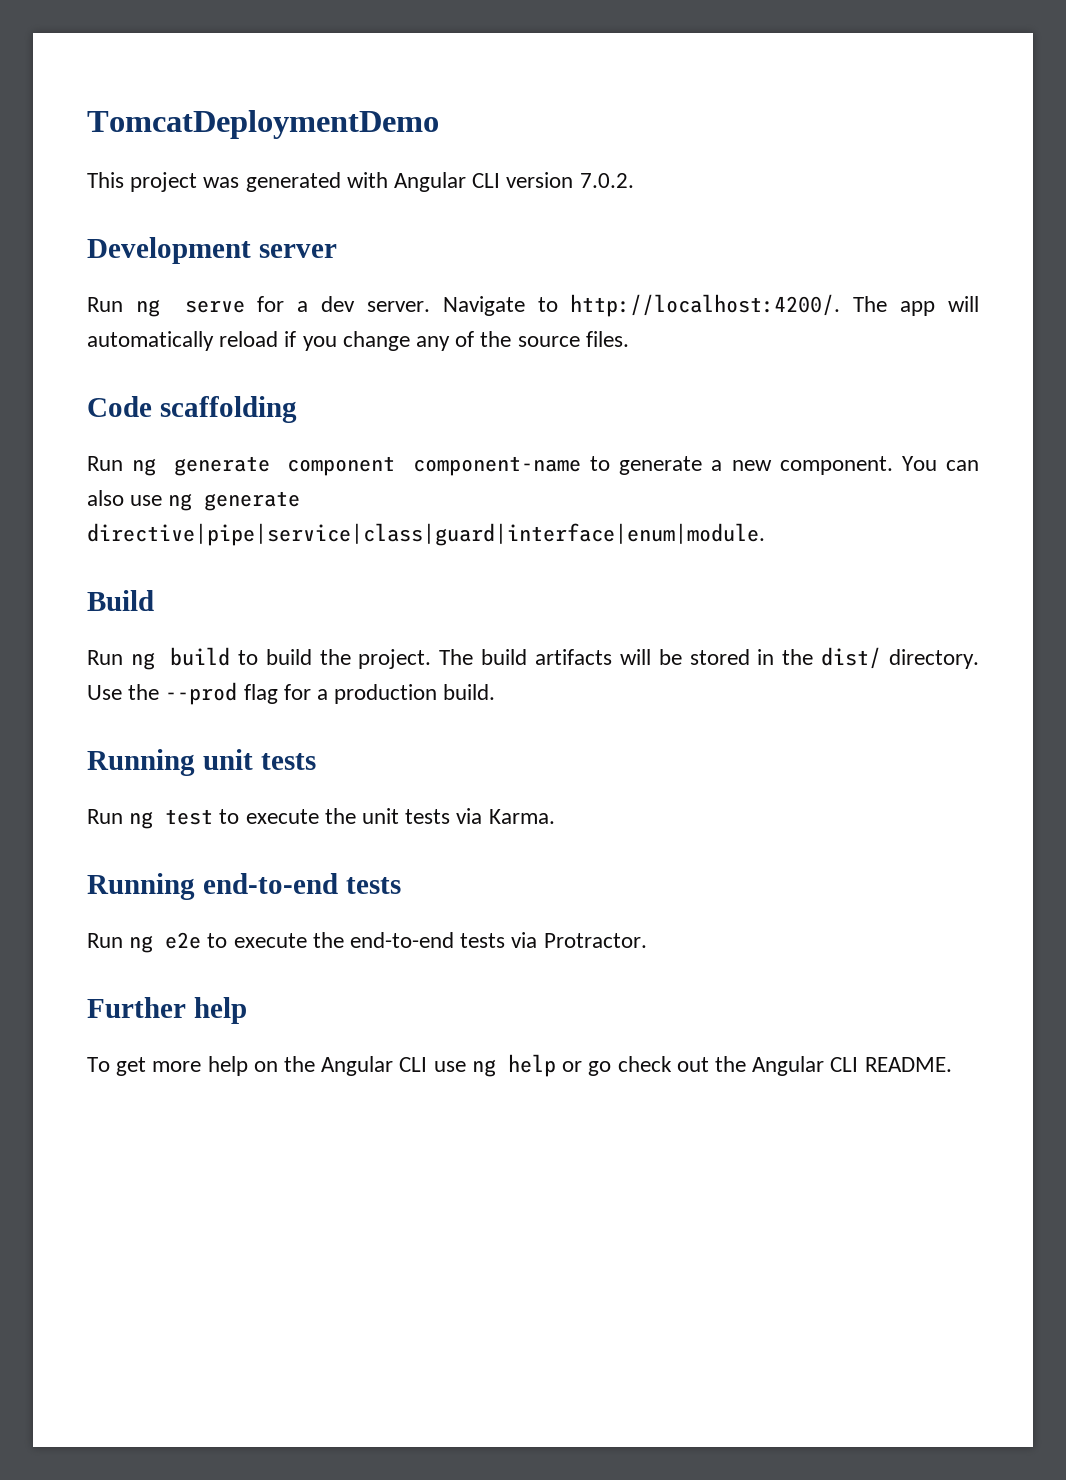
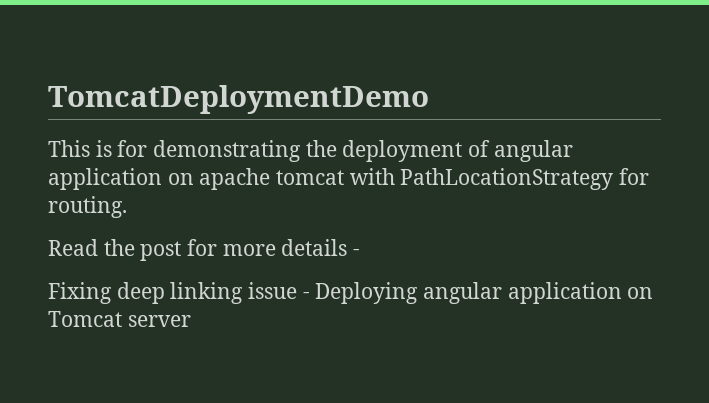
- This project was generated with Angular CLI version 7.0.2.
- Development server
- Run ng serve for a dev server. Navigate to http://localhost:4200/. The app will automatically reload if you change any of the source files.
- Code scaffolding
- Run ng generate component component-name to generate a new component. You can also use ng generate directive|pipe|service|class|guard|interface|enum|module.
- Build
- Run ng build to build the project. The build artifacts will be stored in the dist/ directory. Use the --prod flag for a production build.
- Running unit tests
- Run ng test to execute the unit tests via Karma.
- Running end-to-end tests
- Run ng e2e to execute the end-to-end tests via Protractor.
- Further help
- To get more help on the Angular CLI use ng help or go check out the Angular CLI README.
+ This is for demonstrating the deployment of angular application on apache tomcat with PathLocationStrategy for routing.
+ Read the post for more details -
+ Fixing deep linking issue - Deploying angular application on Tomcat server

